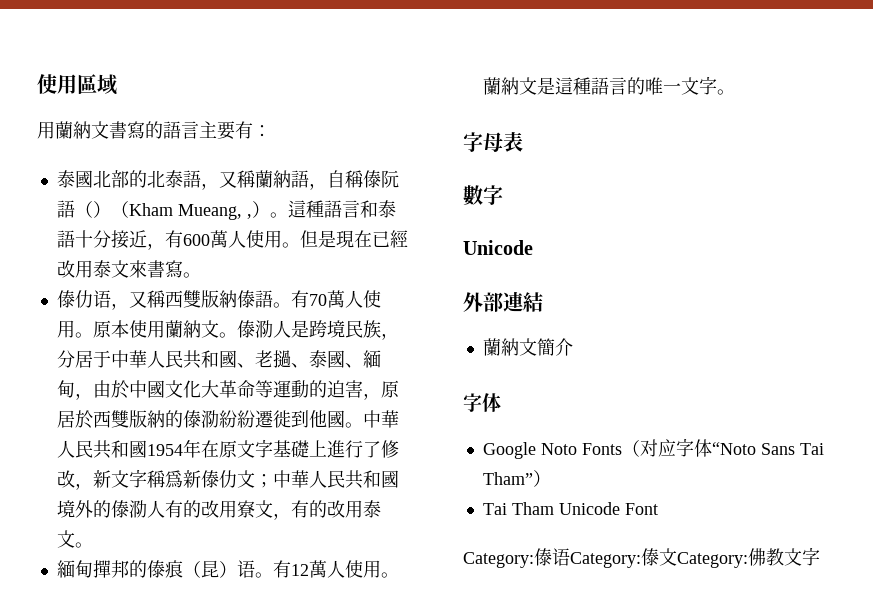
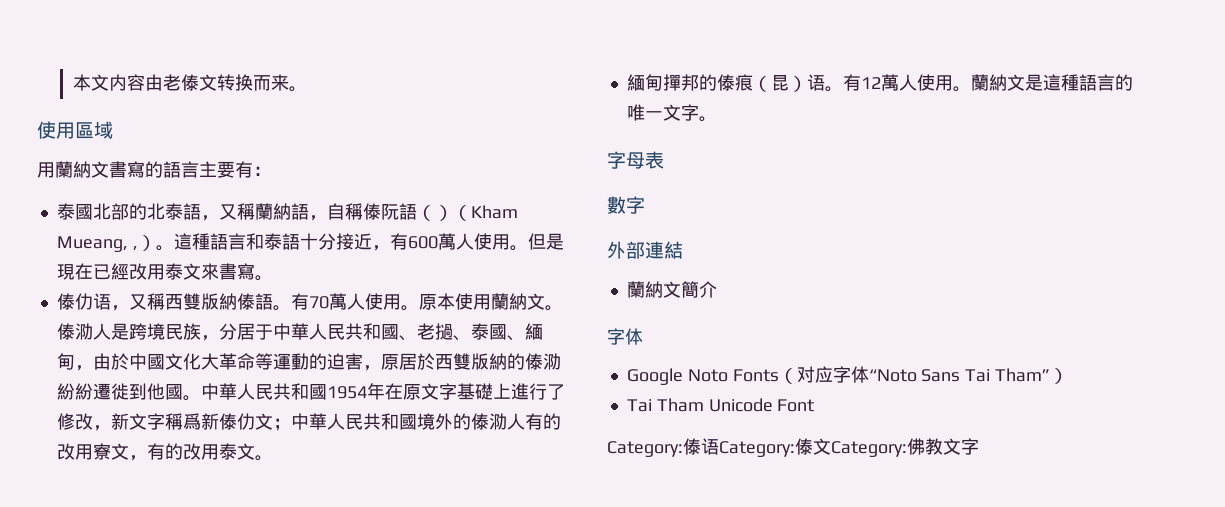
+ 本文内容由老傣文转换而来。
  數字
- Unicode

